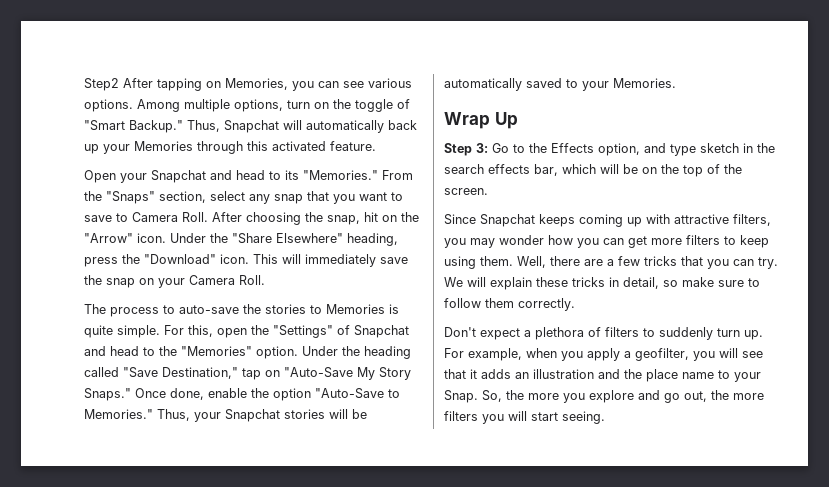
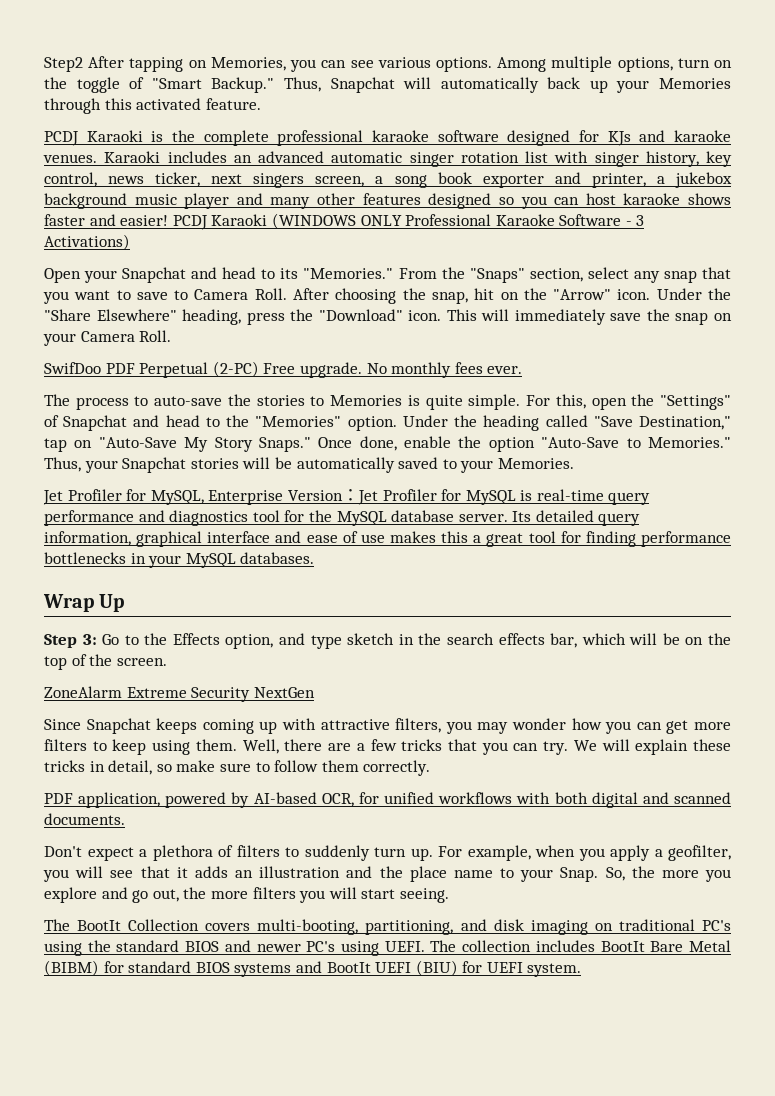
+ PCDJ Karaoki is the complete professional karaoke software designed for KJs and karaoke venues. Karaoki includes an advanced automatic singer rotation list with singer history, key control, news ticker, next singers screen, a song book exporter and printer, a jukebox background music player and many other features designed so you can host karaoke shows faster and easier! PCDJ Karaoki (WINDOWS ONLY Professional Karaoke Software - 3 Activations)
+ SwifDoo PDF Perpetual (2-PC) Free upgrade. No monthly fees ever.
+ Jet Profiler for MySQL, Enterprise Version：Jet Profiler for MySQL is real-time query performance and diagnostics tool for the MySQL database server. Its detailed query information, graphical interface and ease of use makes this a great tool for finding performance bottlenecks in your MySQL databases.
+ ZoneAlarm Extreme Security NextGen
+ PDF application, powered by AI-based OCR, for unified workflows with both digital and scanned documents.
+ The BootIt Collection covers multi-booting, partitioning, and disk imaging on traditional PC's using the standard BIOS and newer PC's using UEFI. The collection includes BootIt Bare Metal (BIBM) for standard BIOS systems and BootIt UEFI (BIU) for UEFI system.

